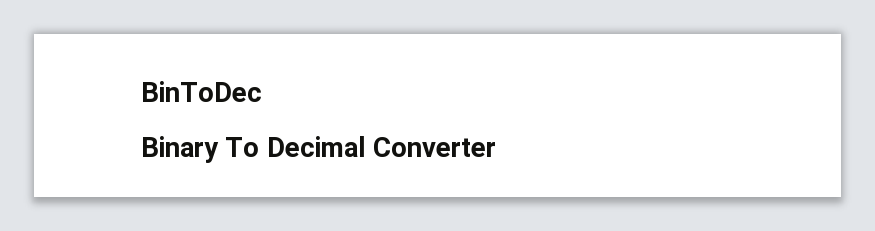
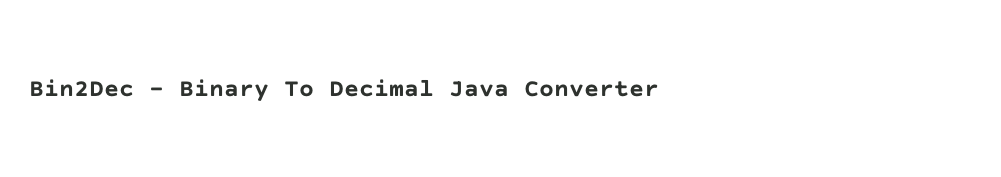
- BinToDec
- Binary To Decimal Converter
+ Bin2Dec - Binary To Decimal Java Converter

